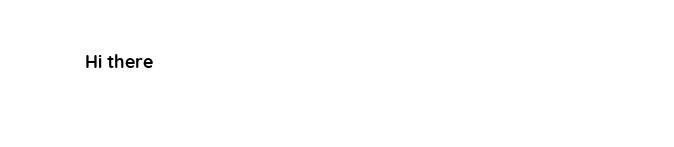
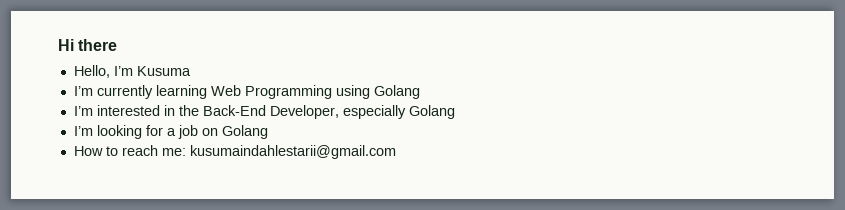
+ Hello, I’m Kusuma
+ I’m currently learning Web Programming using Golang
+ I’m interested in the Back-End Developer, especially Golang
+ I’m looking for a job on Golang
+ How to reach me: kusumaindahlestarii@gmail.com

